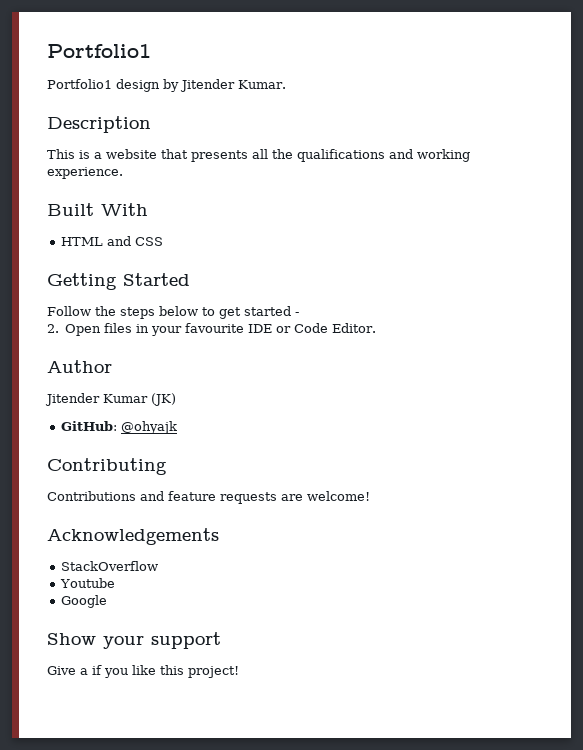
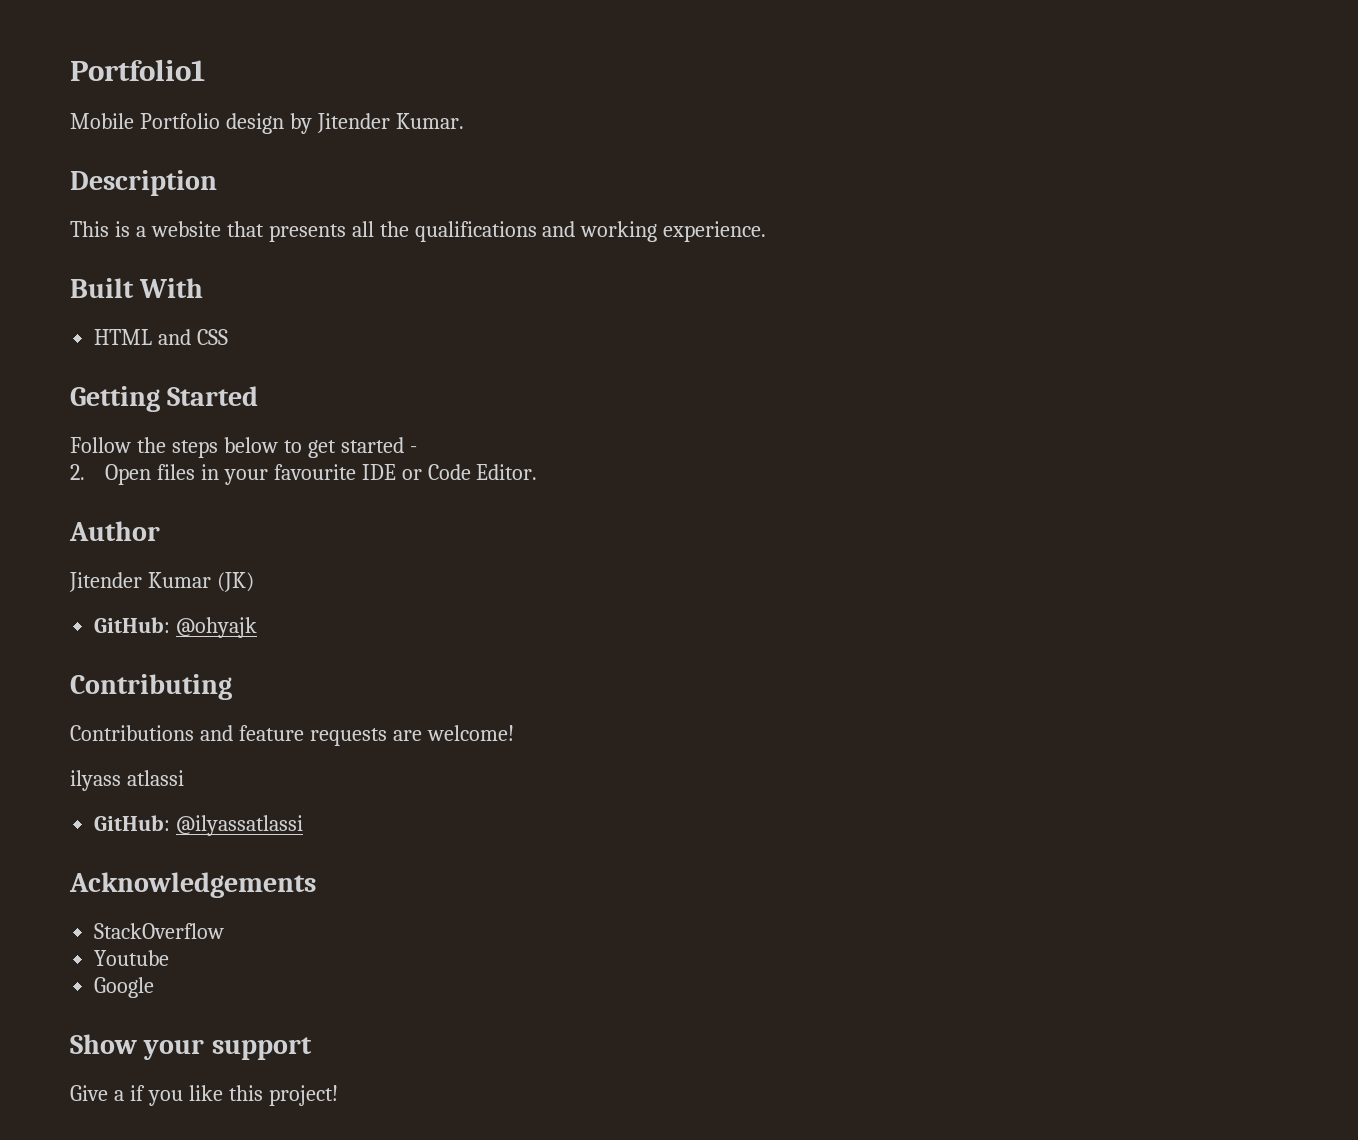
- Portfolio1 design by Jitender Kumar.
+ Mobile Portfolio design by Jitender Kumar.
+ ilyass atlassi
+ GitHub: @ilyassatlassi

